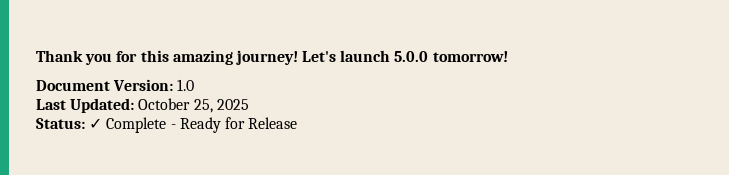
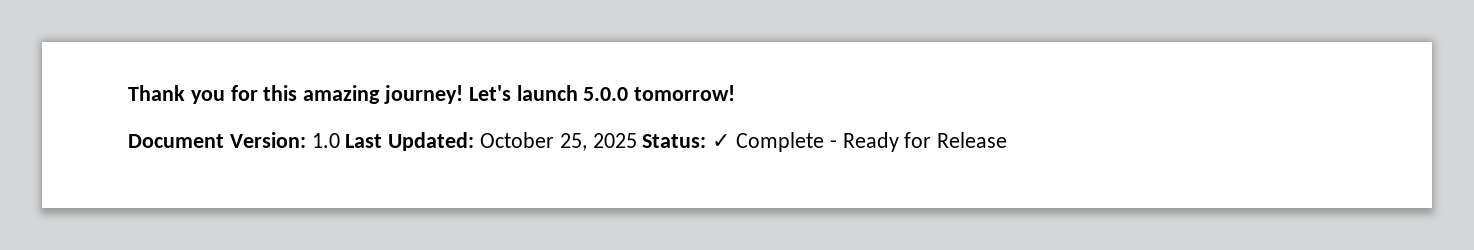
- Document Version: 1.0
- Last Updated: October 25, 2025
- Status: ✓ Complete - Ready for Release
+ Document Version: 1.0 Last Updated: October 25, 2025 Status: ✓ Complete - Ready for Release

